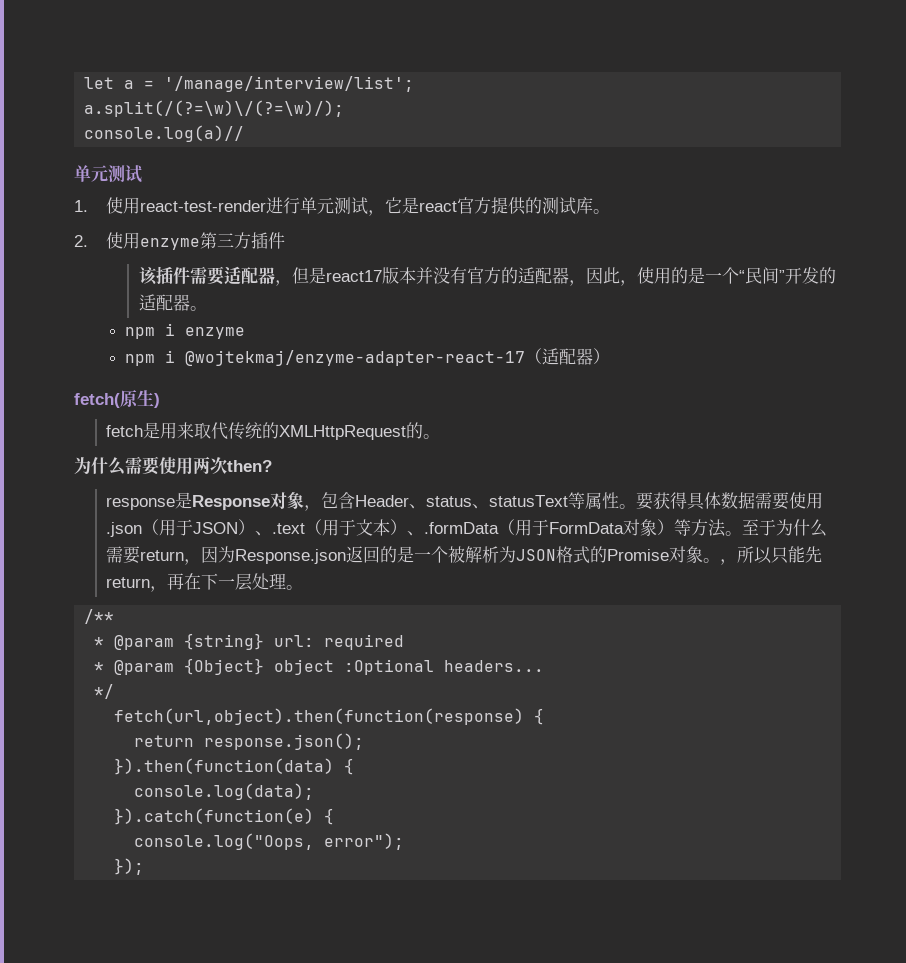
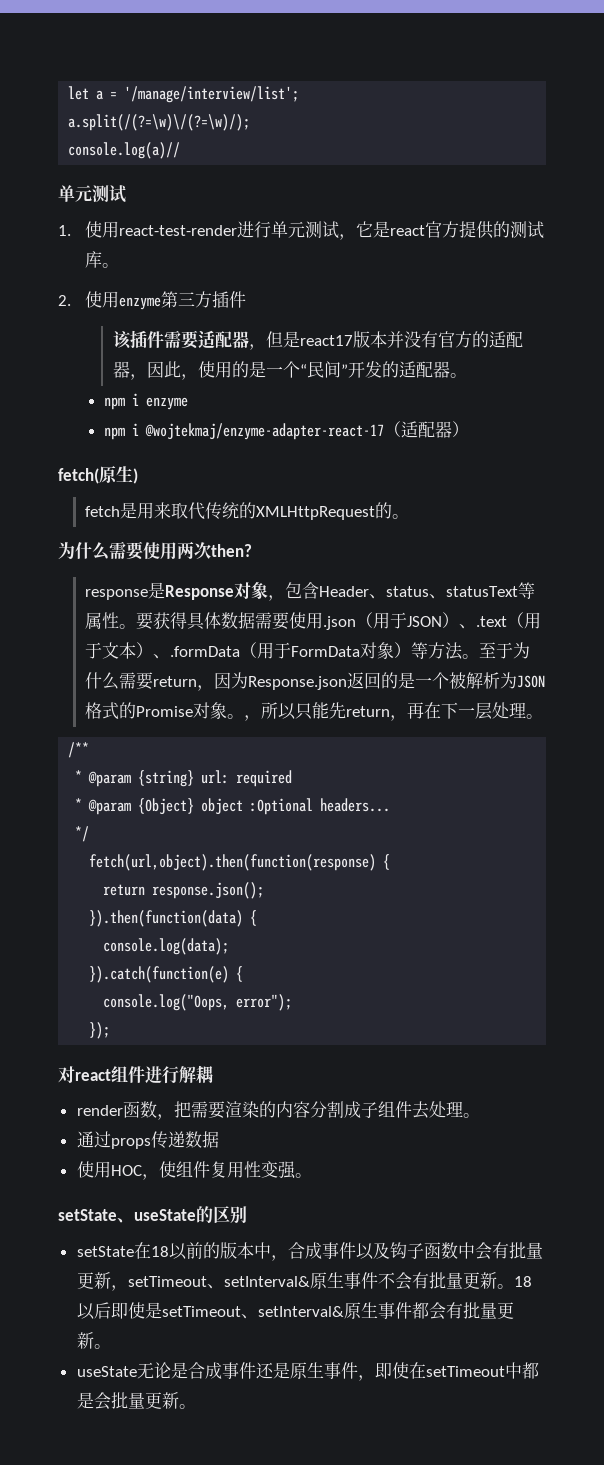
+ 对react组件进行解耦
+ render函数，把需要渲染的内容分割成子组件去处理。
+ 通过props传递数据
+ 使用HOC，使组件复用性变强。
+ setState、useState的区别
+ setState在18以前的版本中，合成事件以及钩子函数中会有批量更新，setTimeout、setInterval&原生事件不会有批量更新。18以后即使是setTimeout、setInterval&原生事件都会有批量更新。
+ useState无论是合成事件还是原生事件，即使在setTimeout中都是会批量更新。

